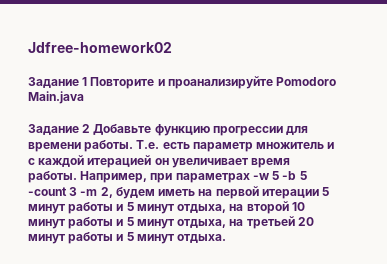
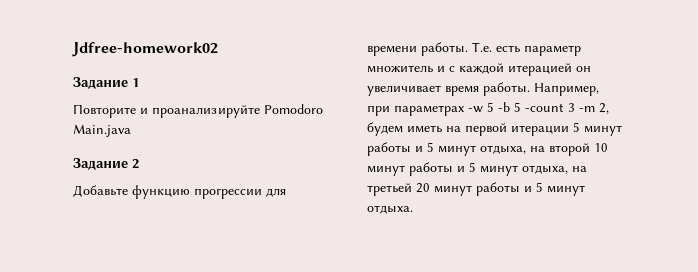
- Задание 1 Повторите и проанализируйте Pomodoro Main.java
+ Задание 1
+ Повторите и проанализируйте Pomodoro Main.java
- Задание 2 Добавьте функцию прогрессии для времени работы.
+ Задание 2
+ Добавьте функцию прогрессии для времени работы.

